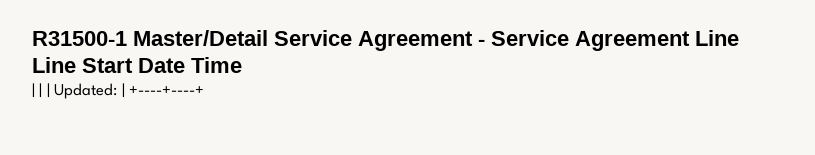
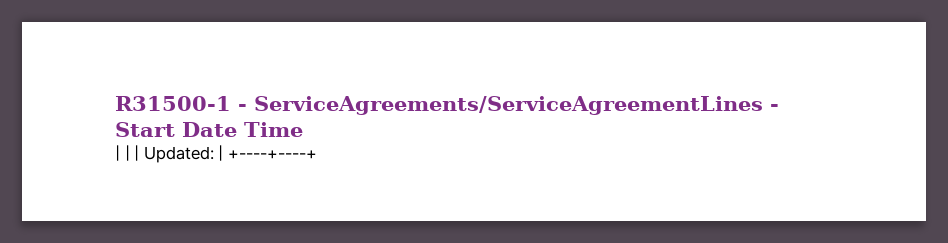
- R31500-1 Master/Detail Service Agreement - Service Agreement Line Line Start Date Time
+ R31500-1 - ServiceAgreements/ServiceAgreementLines - Start Date Time

